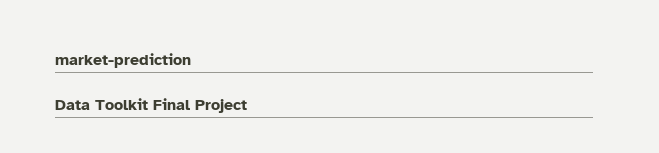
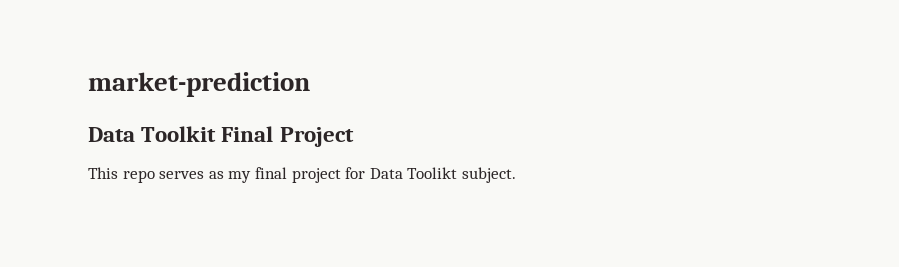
+ This repo serves as my final project for Data Toolikt subject.

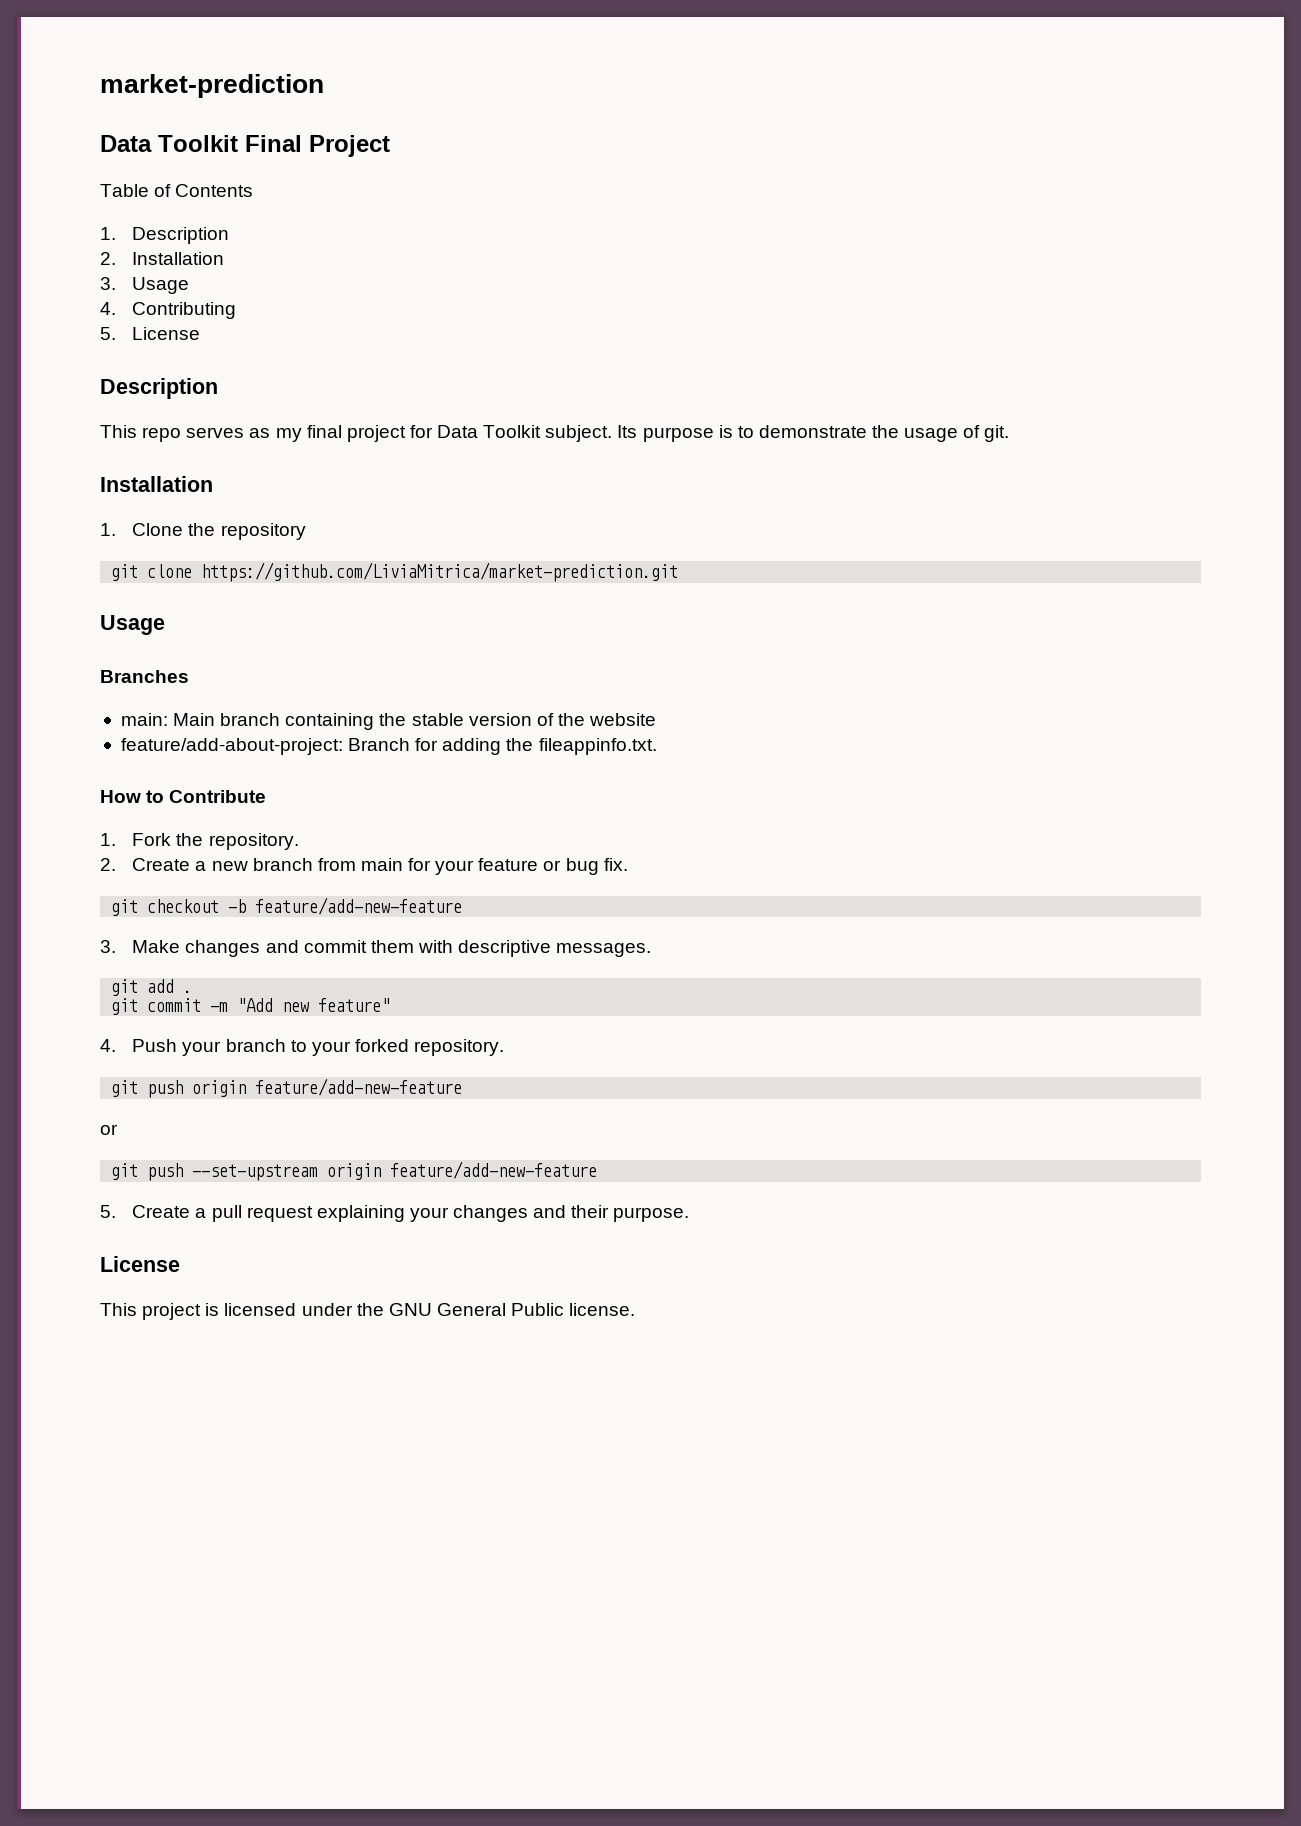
+ Table of Contents
+ 1. Description
+ 2. Installation
+ 3. Usage
+ 4. Contributing
+ 5. License
+ Description
- This repo serves as my final project for Data Toolikt subject.
+ This repo serves as my final project for Data Toolkit subject. Its purpose is to demonstrate the usage of git.
+ Installation
+ 1. Clone the repository
+ git clone https://github.com/LiviaMitrica/market-prediction.git
+ Usage
+ Branches
+ main: Main branch containing the stable version of the website
+ feature/add-about-project: Branch for adding the fileappinfo.txt.
+ How to Contribute
+ 1. Fork the repository.
+ 2. Create a new branch from main for your feature or bug fix.
+ git checkout -b feature/add-new-feature
+ 3. Make changes and commit them with descriptive messages.
+ git add .
+ git commit -m "Add new feature"
+ 4. Push your branch to your forked repository.
+ git push origin feature/add-new-feature
+ or
+ git push --set-upstream origin feature/add-new-feature
+ 5. Create a pull request explaining your changes and their purpose.
+ License
+ This project is licensed under the GNU General Public license.

